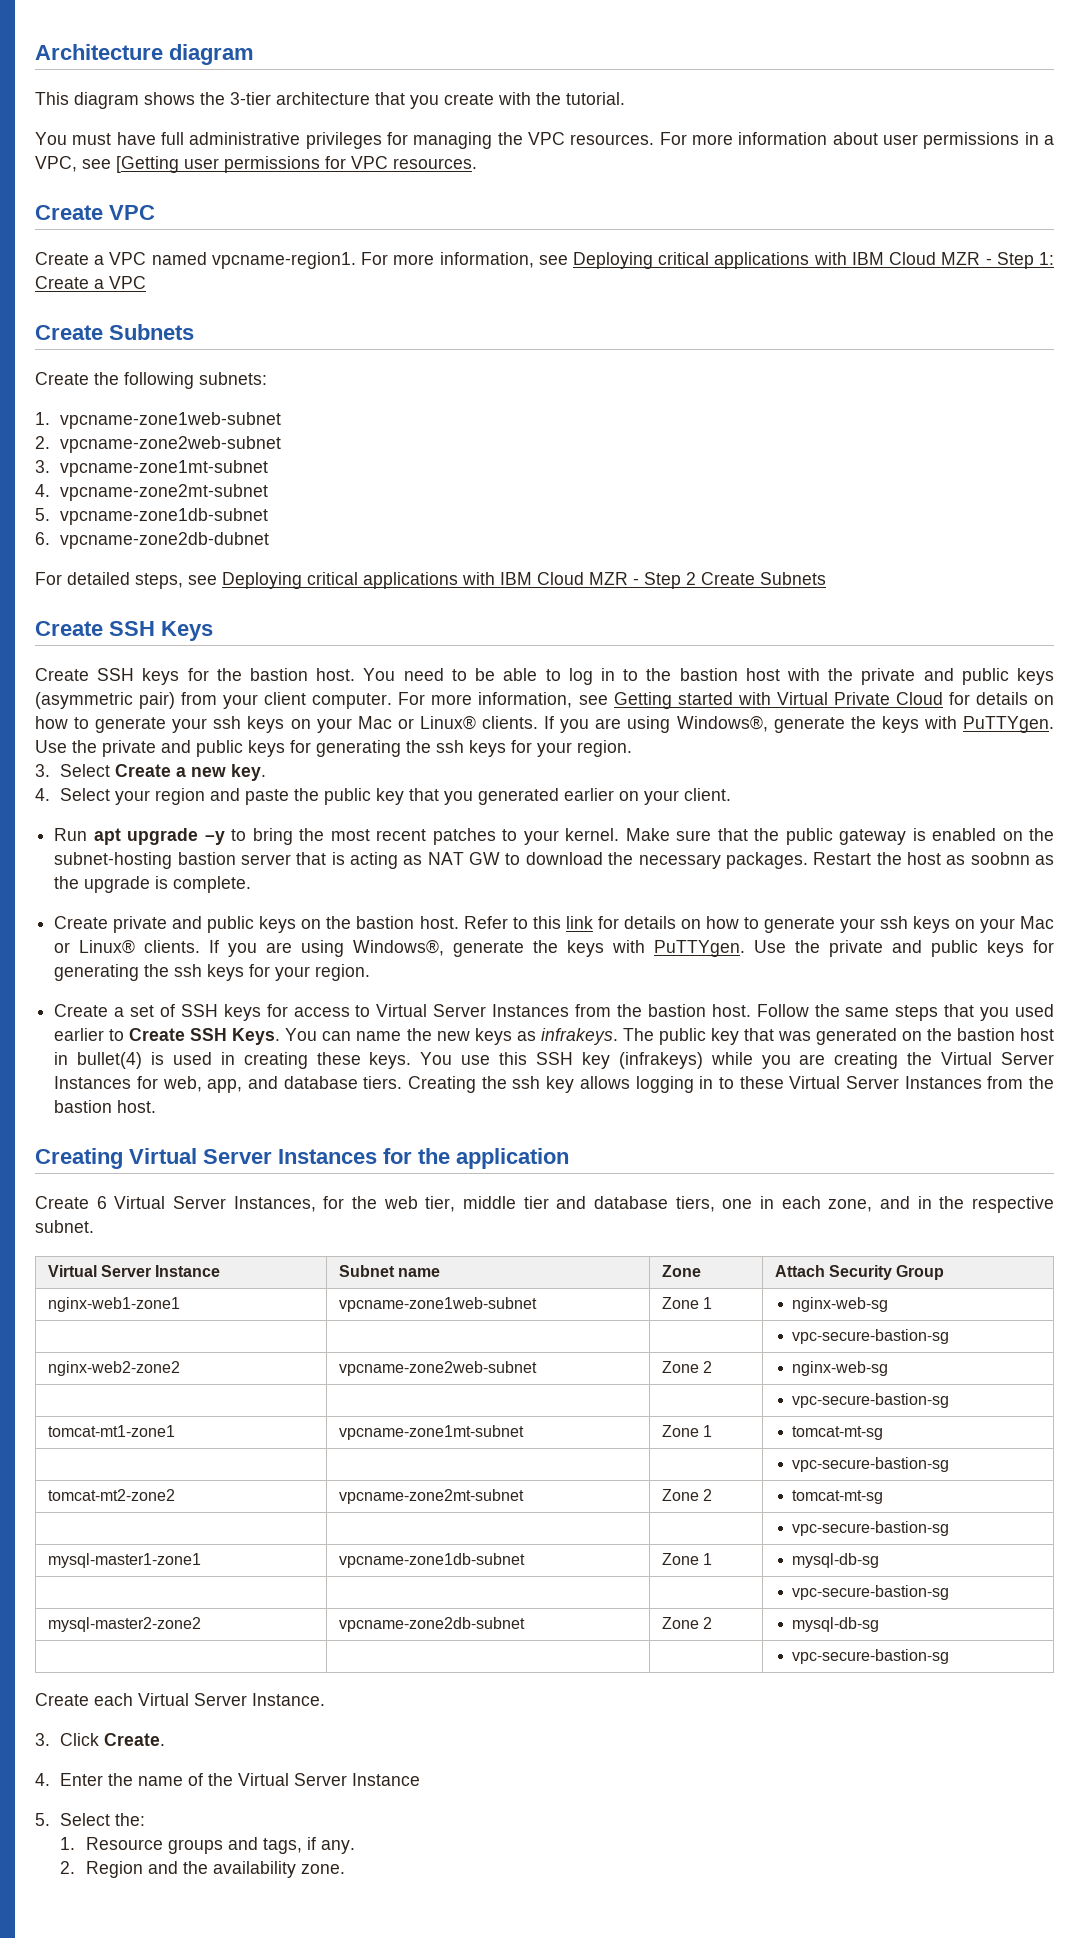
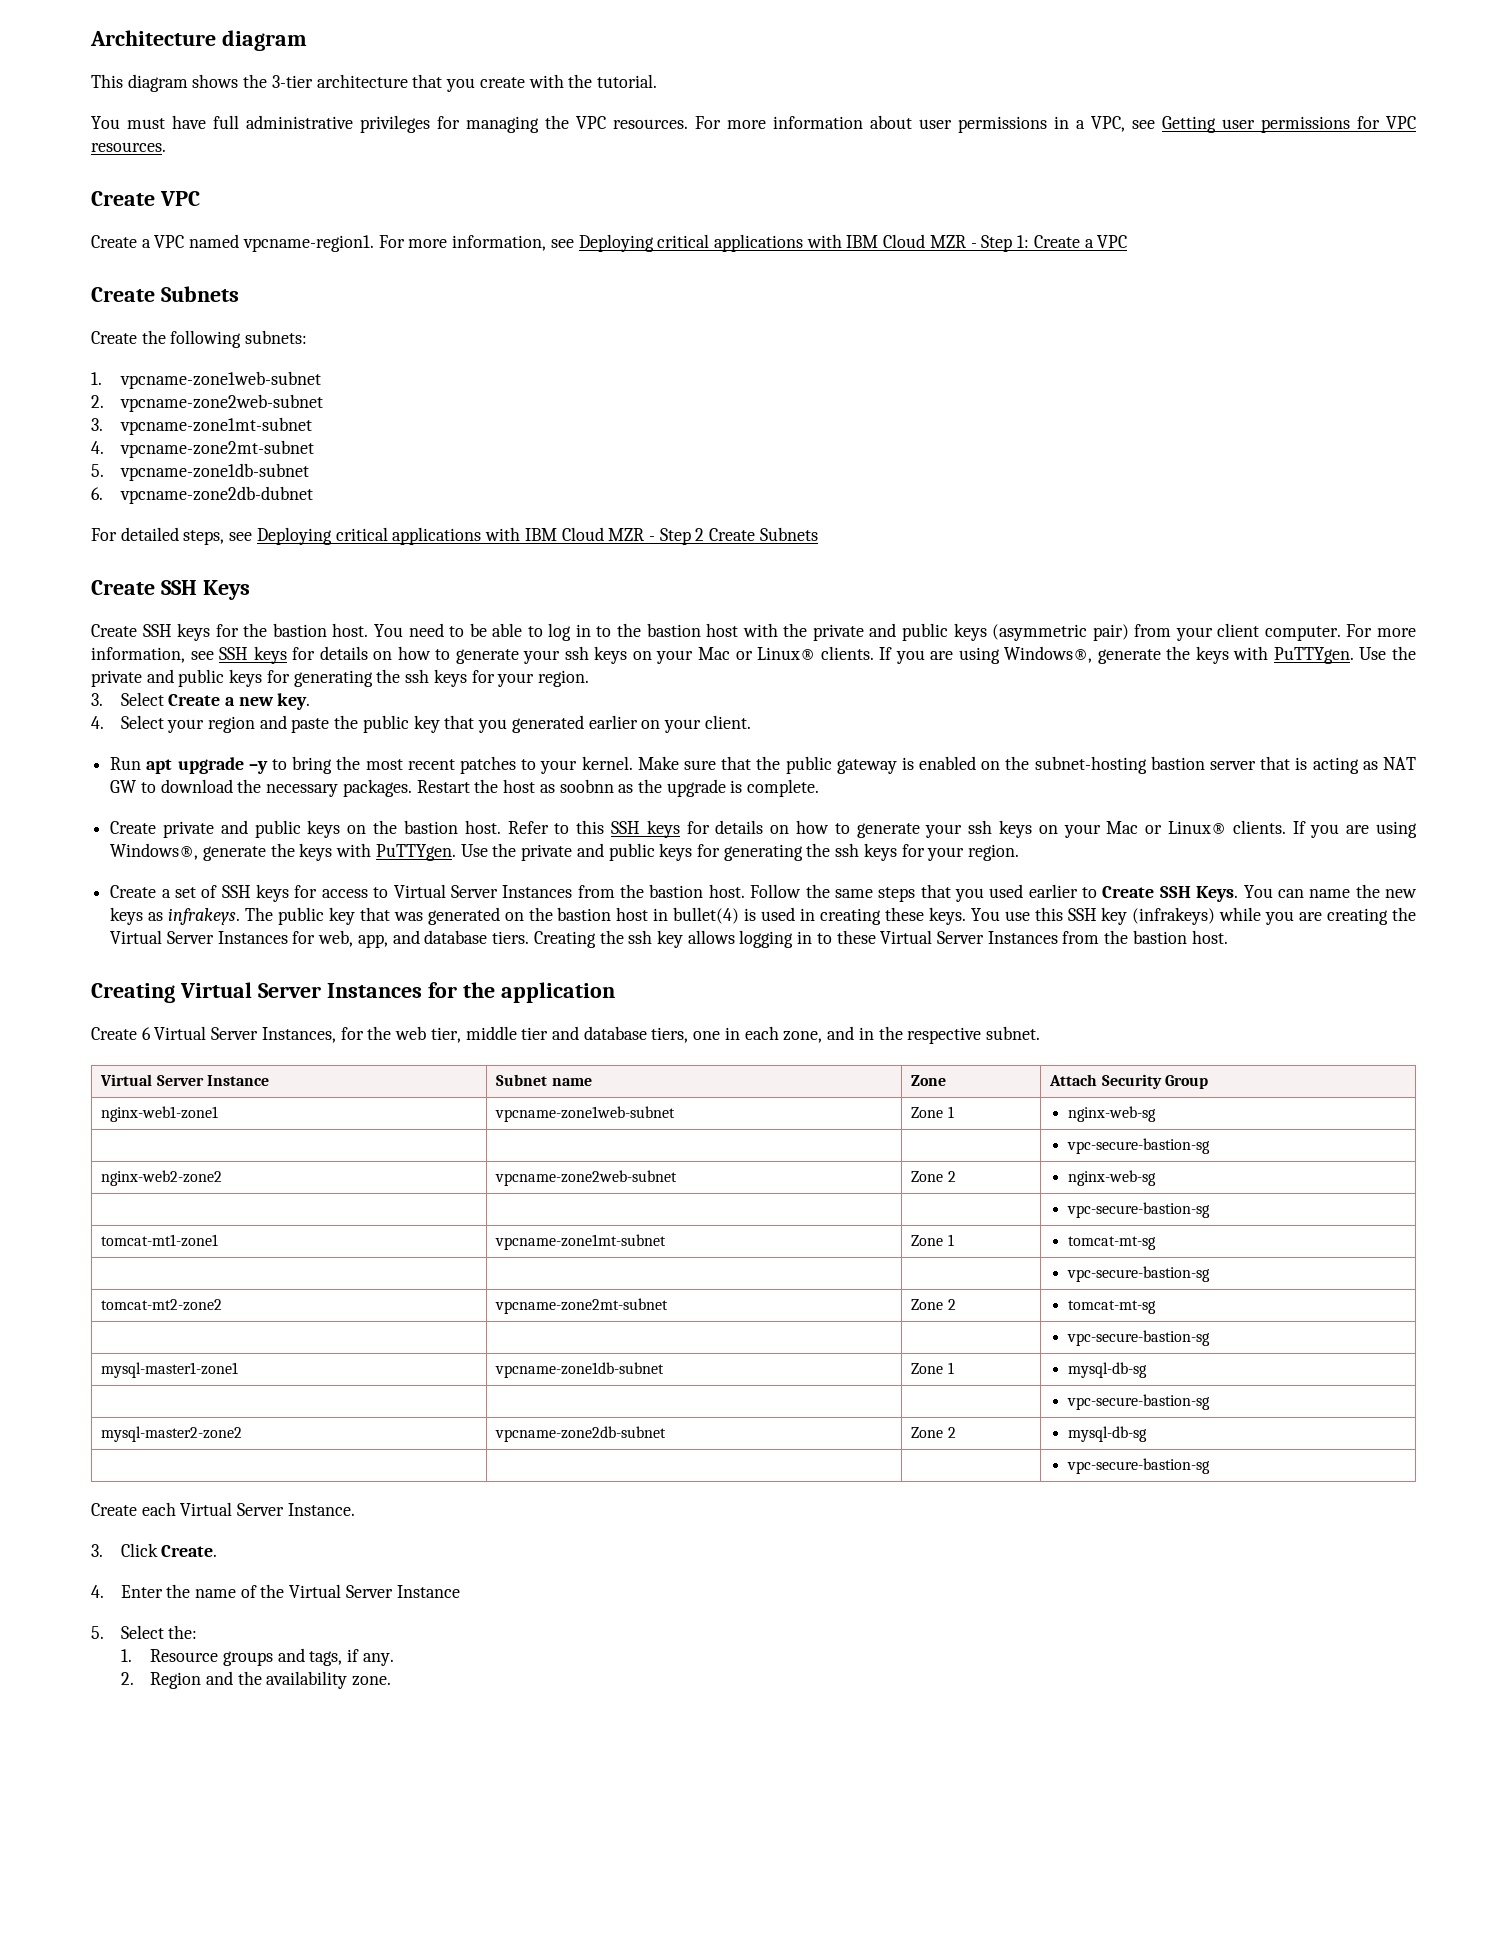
- For more information about user permissions in a VPC, see [Getting user permissions for VPC resources.
+ For more information about user permissions in a VPC, see Getting user permissions for VPC resources.
- For more information, see Getting started with Virtual Private Cloud for details on how to generate your ssh keys on your Mac or Linux® clients.
+ For more information, see SSH keys for details on how to generate your ssh keys on your Mac or Linux® clients.
- Refer to this link for details on how to generate your ssh keys on your Mac or Linux® clients.
+ Refer to this SSH keys for details on how to generate your ssh keys on your Mac or Linux® clients.

